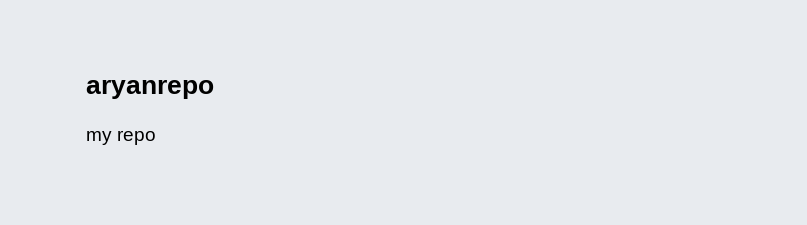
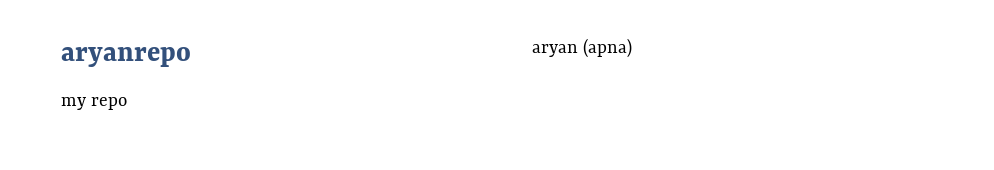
+ aryan (apna)

